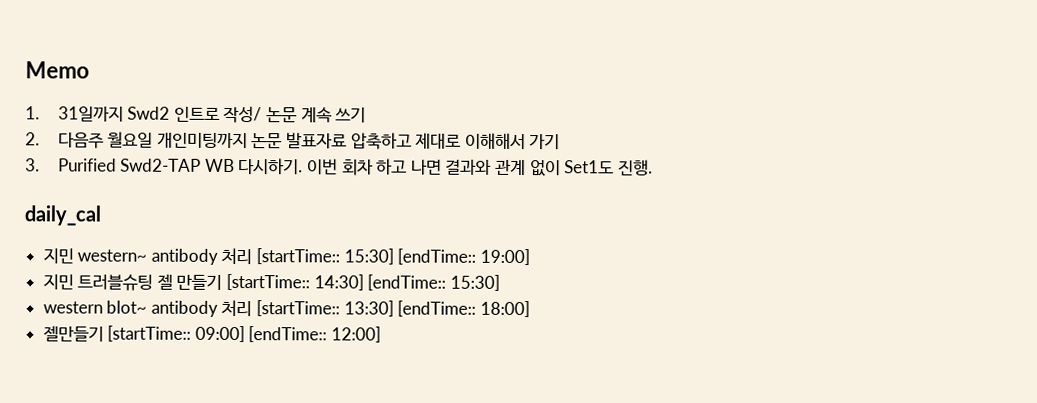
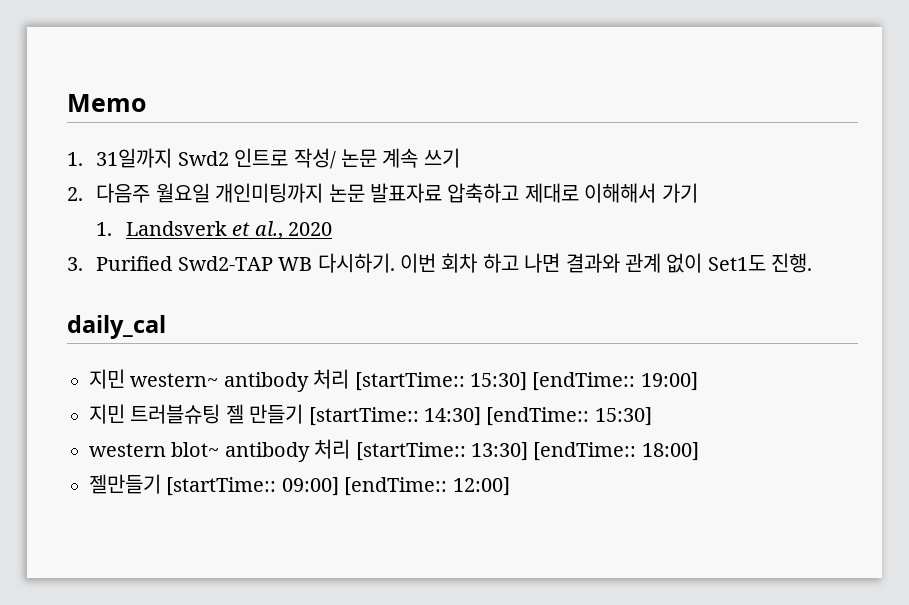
+ 1. Landsverk et al., 2020

